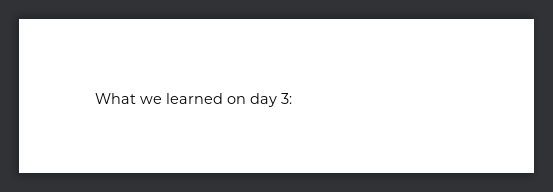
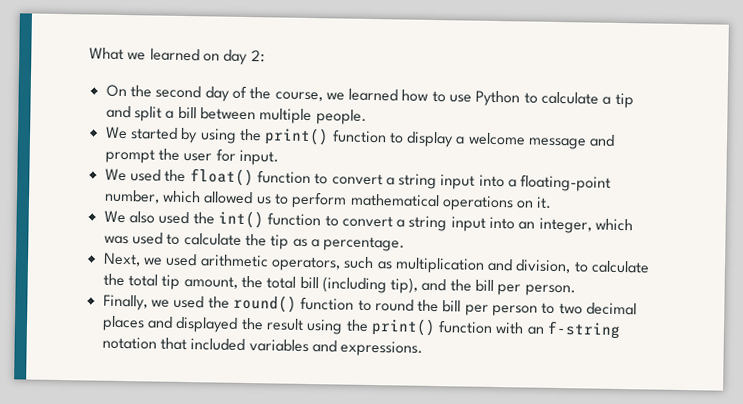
- What we learned on day 3:
+ What we learned on day 2:
+ On the second day of the course, we learned how to use Python to calculate a tip and split a bill between multiple people.
+ We started by using the print() function to display a welcome message and prompt the user for input.
+ We used the float() function to convert a string input into a floating-point number, which allowed us to perform mathematical operations on it.
+ We also used the int() function to convert a string input into an integer, which was used to calculate the tip as a percentage.
+ Next, we used arithmetic operators, such as multiplication and division, to calculate the total tip amount, the total bill (including tip), and the bill per person.
+ Finally, we used the round() function to round the bill per person to two decimal places and displayed the result using the print() function with an f-string notation that included variables and expressions.

